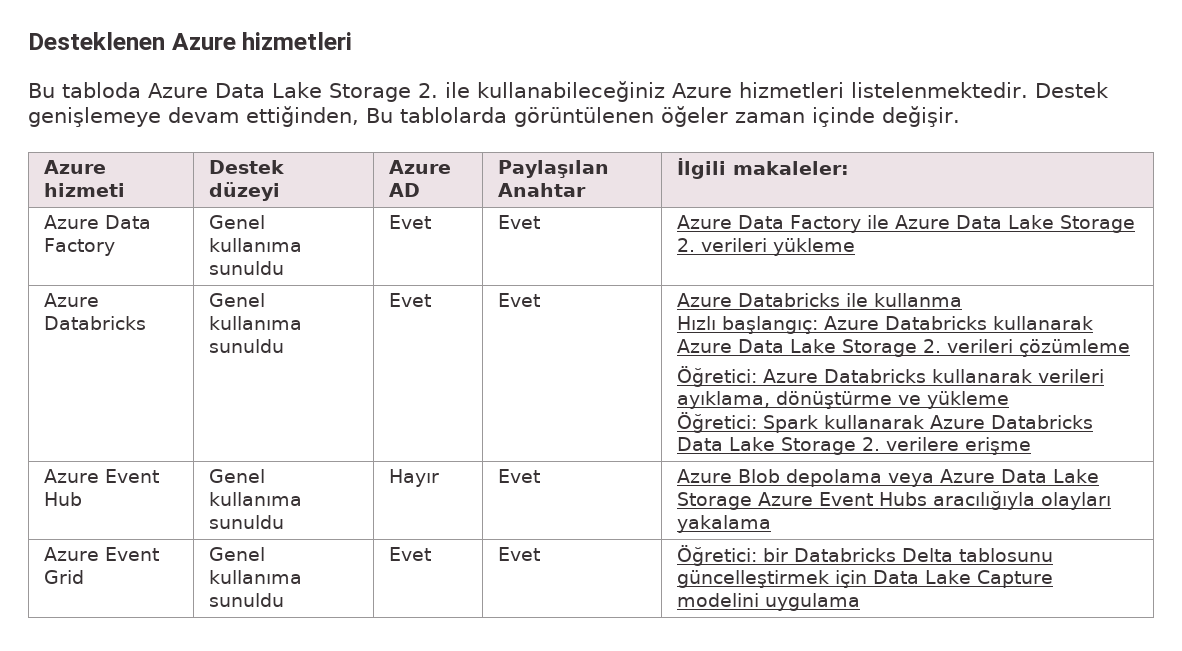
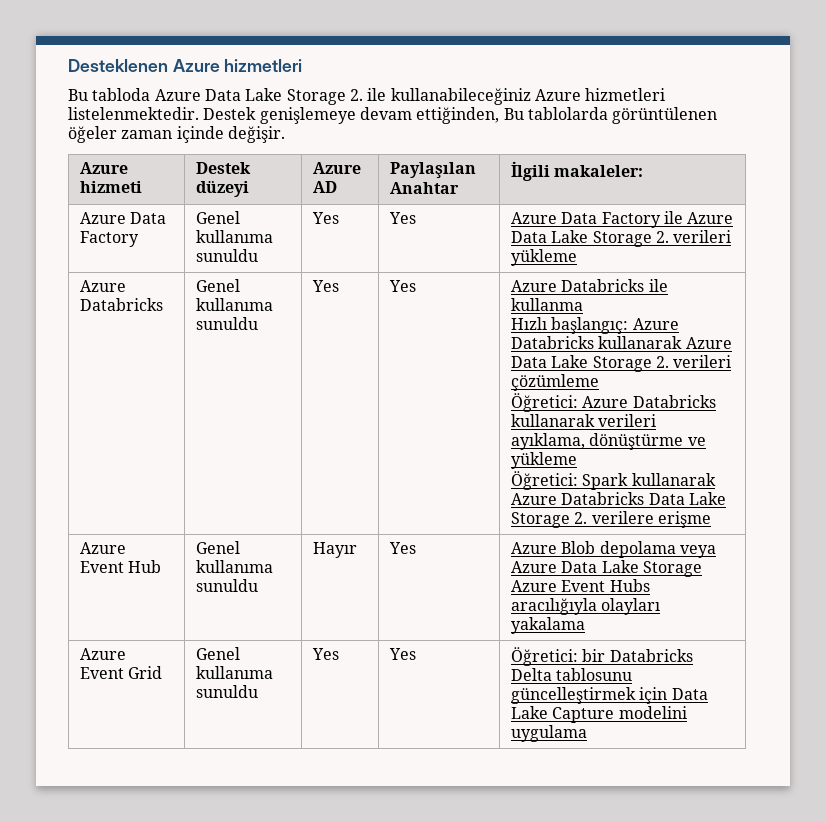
- Azure Data Factory | Genel kullanıma sunuldu | Evet | Evet | Azure Data Factory ile Azure Data Lake Storage 2. verileri yükleme
+ Azure Data Factory | Genel kullanıma sunuldu | Yes | Yes | Azure Data Factory ile Azure Data Lake Storage 2. verileri yükleme
- Azure Databricks | Genel kullanıma sunuldu | Evet | Evet
+ Azure Databricks | Genel kullanıma sunuldu | Yes | Yes
- Azure Event Hub | Genel kullanıma sunuldu | Hayır | Evet | Azure Blob depolama veya Azure Data Lake Storage Azure Event Hubs aracılığıyla olayları yakalama
+ Azure Event Hub | Genel kullanıma sunuldu | Hayır | Yes | Azure Blob depolama veya Azure Data Lake Storage Azure Event Hubs aracılığıyla olayları yakalama
- Azure Event Grid | Genel kullanıma sunuldu | Evet | Evet | Öğretici: bir Databricks Delta tablosunu güncelleştirmek için Data Lake Capture modelini uygulama
+ Azure Event Grid | Genel kullanıma sunuldu | Yes | Yes | Öğretici: bir Databricks Delta tablosunu güncelleştirmek için Data Lake Capture modelini uygulama

